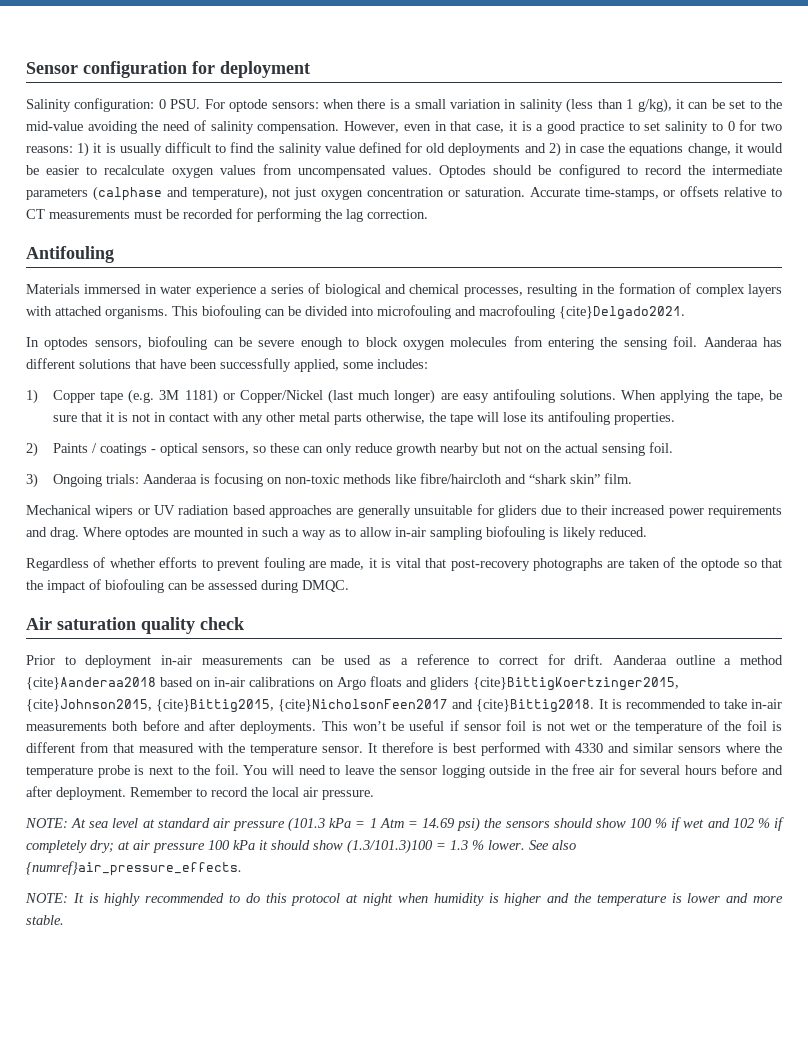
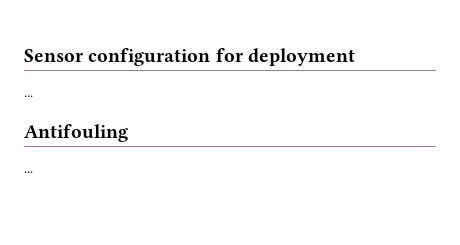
  Sensor configuration for deployment
- Salinity configuration: 0 PSU. For optode sensors: when there is a small variation in salinity (less than 1 g/kg), it can be set to the mid-value avoiding the need of salinity compensation. However, even in that case, it is a good practice to set salinity to 0 for two reasons: 1) it is usually difficult to find the salinity value defined for old deployments and 2) in case the equations change, it would be easier to recalculate oxygen values from uncompensated values. Optodes should be configured to record the intermediate parameters (calphase and temperature), not just oxygen concentration or saturation. Accurate time-stamps, or offsets relative to CT measurements must be recorded for performing the lag correction.
+ ...
  Antifouling
- Materials immersed in water experience a series of biological and chemical processes, resulting in the formation of complex layers with attached organisms. This biofouling can be divided into microfouling and macrofouling {cite}Delgado2021.
- In optodes sensors, biofouling can be severe enough to block oxygen molecules from entering the sensing foil. Aanderaa has different solutions that have been successfully applied, some includes:
- 1) Copper tape (e.g. 3M 1181) or Copper/Nickel (last much longer) are easy antifouling solutions. When applying the tape, be sure that it is not in contact with any other metal parts otherwise, the tape will lose its antifouling properties.
- 2) Paints / coatings - optical sensors, so these can only reduce growth nearby but not on the actual sensing foil.
- 3) Ongoing trials: Aanderaa is focusing on non-toxic methods like fibre/haircloth and “shark skin” film.
- Mechanical wipers or UV radiation based approaches are generally unsuitable for gliders due to their increased power requirements and drag. Where optodes are mounted in such a way as to allow in-air sampling biofouling is likely reduced.
- Regardless of whether efforts to prevent fouling are made, it is vital that post-recovery photographs are taken of the optode so that the impact of biofouling can be assessed during DMQC.
- Air saturation quality check
- Prior to deployment in-air measurements can be used as a reference to correct for drift. Aanderaa outline a method {cite}Aanderaa2018 based on in-air calibrations on Argo floats and gliders {cite}BittigKoertzinger2015, {cite}Johnson2015, {cite}Bittig2015, {cite}NicholsonFeen2017 and {cite}Bittig2018. It is recommended to take in-air measurements both before and after deployments. This won’t be useful if sensor foil is not wet or the temperature of the foil is different from that measured with the temperature sensor. It therefore is best performed with 4330 and similar sensors where the temperature probe is next to the foil. You will need to leave the sensor logging outside in the free air for several hours before and after deployment. Remember to record the local air pressure.
- NOTE: At sea level at standard air pressure (101.3 kPa = 1 Atm = 14.69 psi) the sensors should show 100 % if wet and 102 % if completely dry; at air pressure 100 kPa it should show (1.3/101.3)100 = 1.3 % lower. See also {numref}air_pressure_effects.
- NOTE: It is highly recommended to do this protocol at night when humidity is higher and the temperature is lower and more stable.
+ ...

